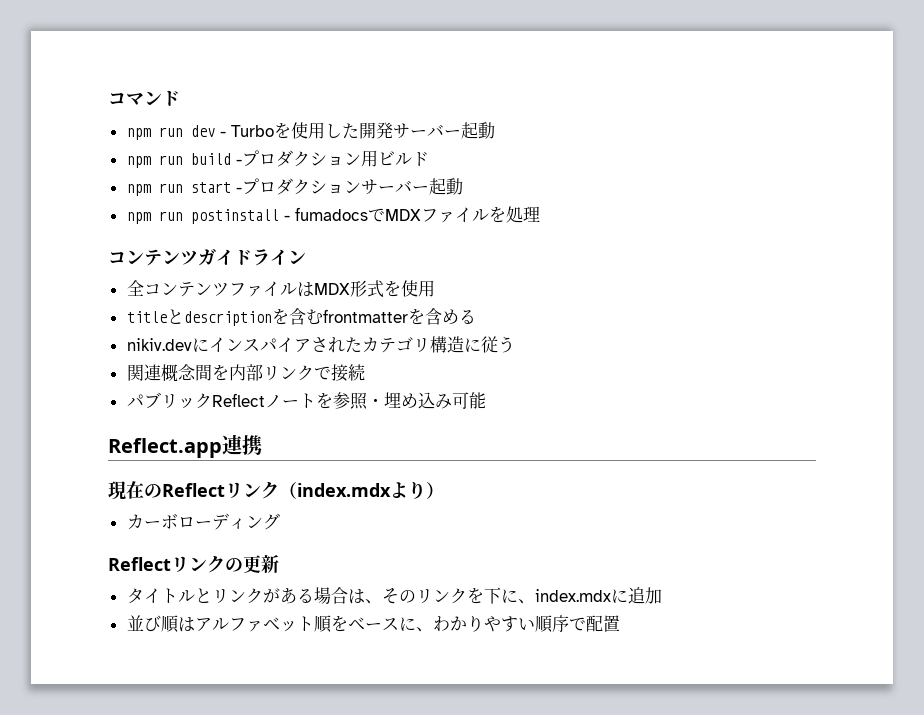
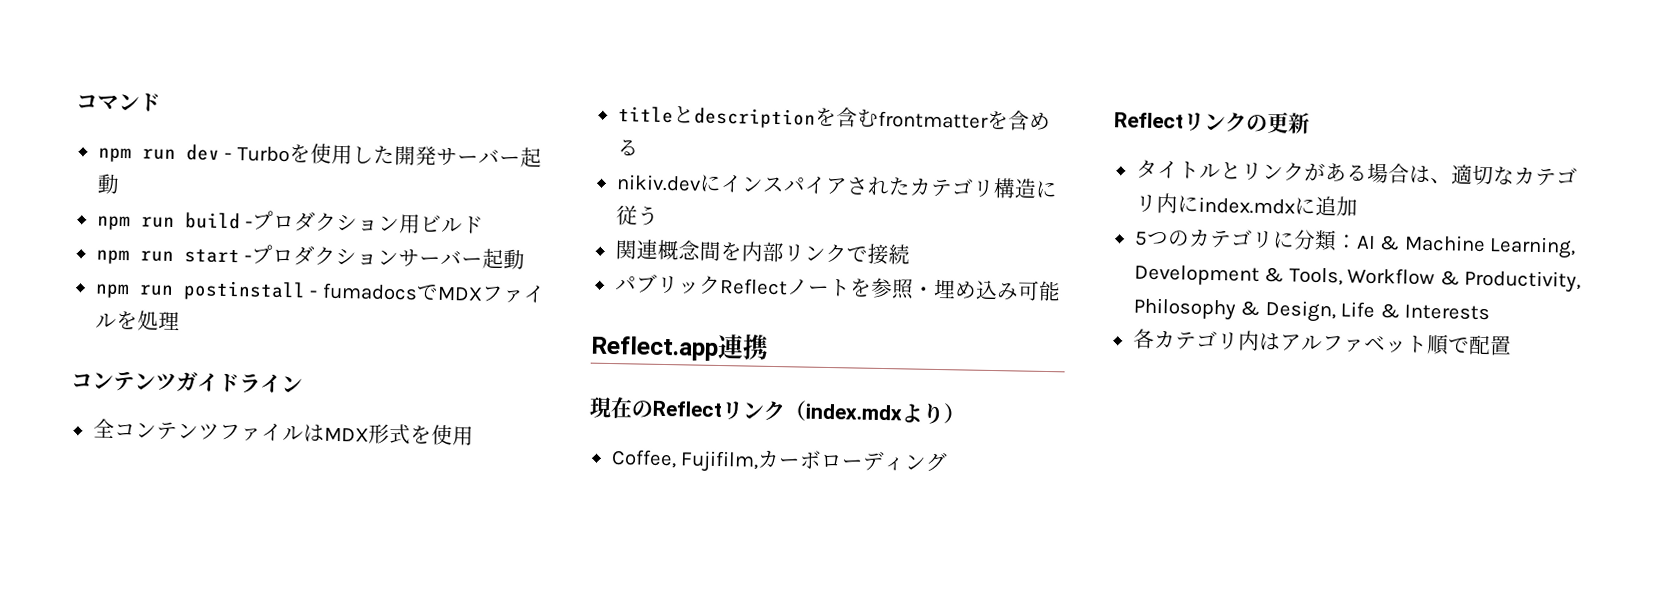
- カーボローディング
+ Coffee, Fujifilm,カーボローディング
- タイトルとリンクがある場合は、そのリンクを下に、index.mdxに追加
- 並び順はアルファベット順をベースに、わかりやすい順序で配置
+ タイトルとリンクがある場合は、適切なカテゴリ内にindex.mdxに追加
+ 5つのカテゴリに分類：AI & Machine Learning, Development & Tools, Workflow & Productivity, Philosophy & Design, Life & Interests
+ 各カテゴリ内はアルファベット順で配置

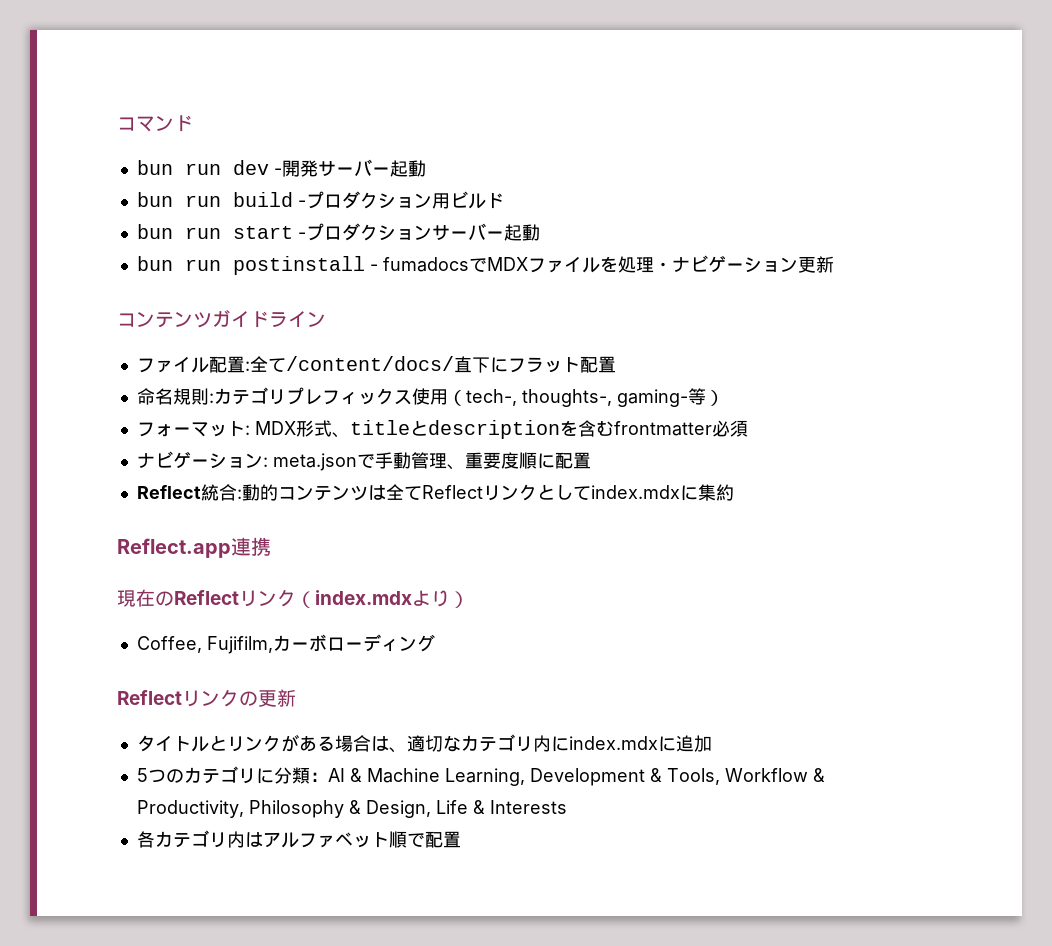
- npm run dev - Turboを使用した開発サーバー起動
+ bun run dev -開発サーバー起動
- npm run build -プロダクション用ビルド
+ bun run build -プロダクション用ビルド
- npm run start -プロダクションサーバー起動
+ bun run start -プロダクションサーバー起動
- npm run postinstall - fumadocsでMDXファイルを処理
+ bun run postinstall - fumadocsでMDXファイルを処理・ナビゲーション更新
- 全コンテンツファイルはMDX形式を使用
- titleとdescriptionを含むfrontmatterを含める
- nikiv.devにインスパイアされたカテゴリ構造に従う
- 関連概念間を内部リンクで接続
- パブリックReflectノートを参照・埋め込み可能
+ ファイル配置:全て/content/docs/直下にフラット配置
+ 命名規則:カテゴリプレフィックス使用（tech-, thoughts-, gaming-等）
+ フォーマット: MDX形式、titleとdescriptionを含むfrontmatter必須
+ ナビゲーション: meta.jsonで手動管理、重要度順に配置
+ Reflect統合:動的コンテンツは全てReflectリンクとしてindex.mdxに集約

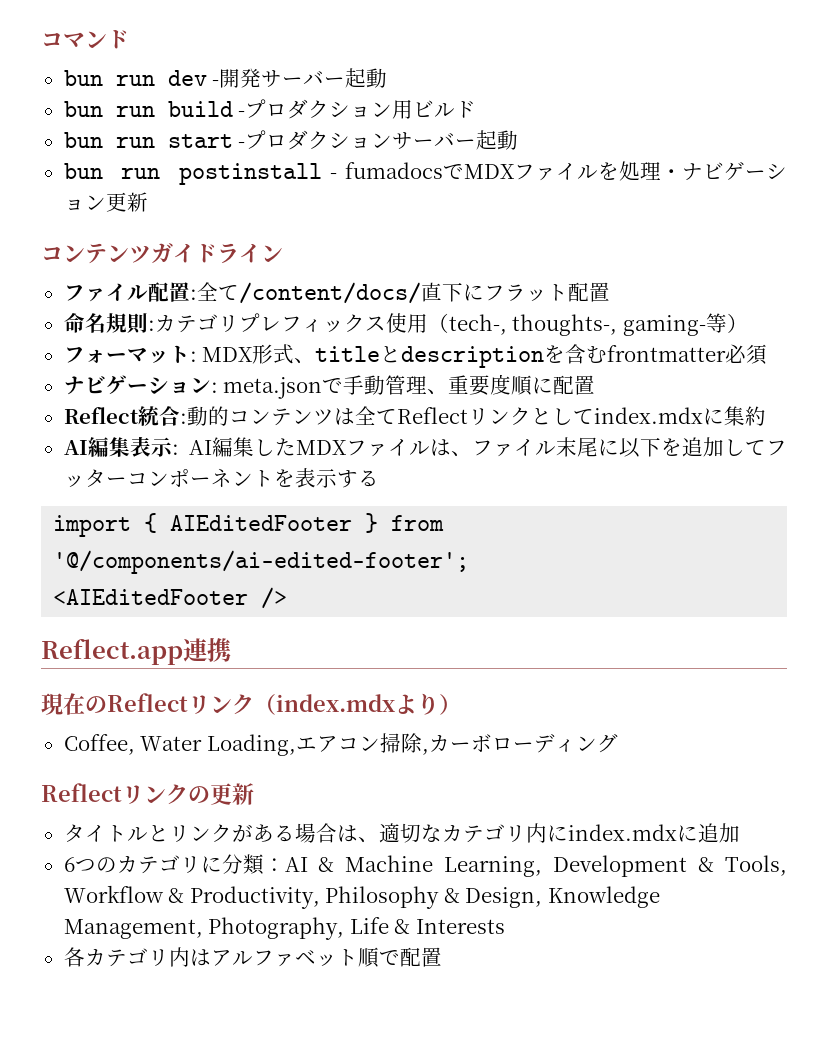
+ AI編集表示: AI編集したMDXファイルは、ファイル末尾に以下を追加してフッターコンポーネントを表示する
+ import { AIEditedFooter } from '@/components/ai-edited-footer';
+ <AIEditedFooter />
- Coffee, Fujifilm,カーボローディング
+ Coffee, Water Loading,エアコン掃除,カーボローディング
- 5つのカテゴリに分類：AI & Machine Learning, Development & Tools, Workflow & Productivity, Philosophy & Design, Life & Interests
+ 6つのカテゴリに分類：AI & Machine Learning, Development & Tools, Workflow & Productivity, Philosophy & Design, Knowledge Management, Photography, Life & Interests

